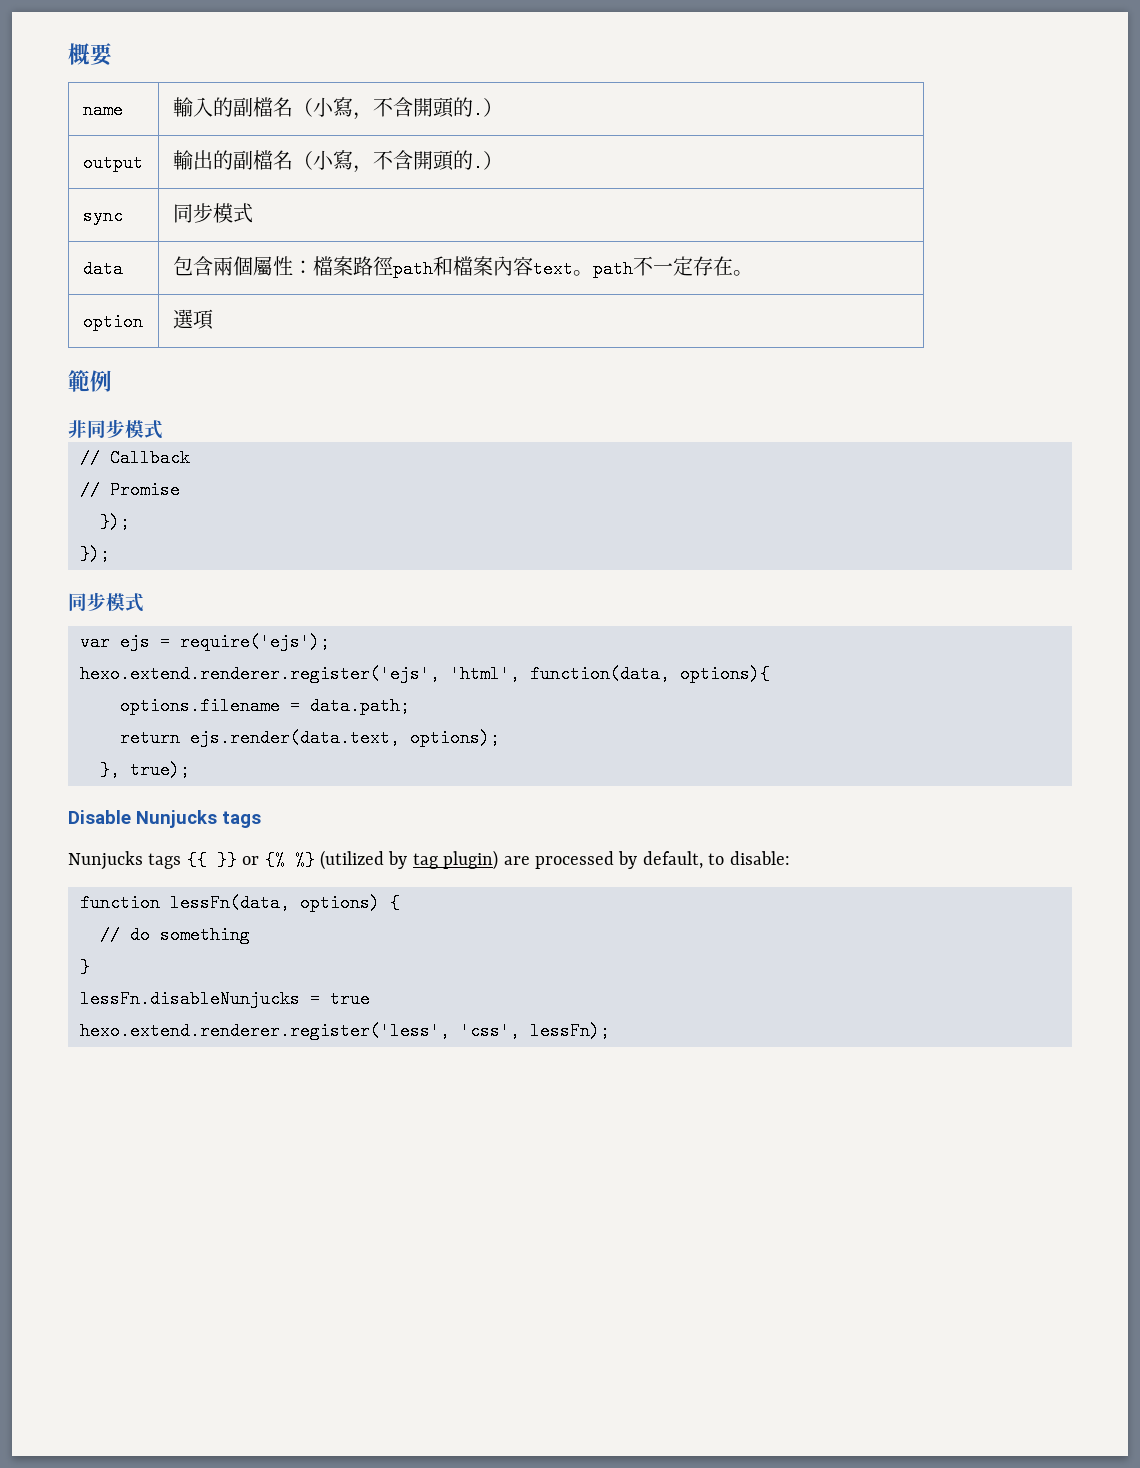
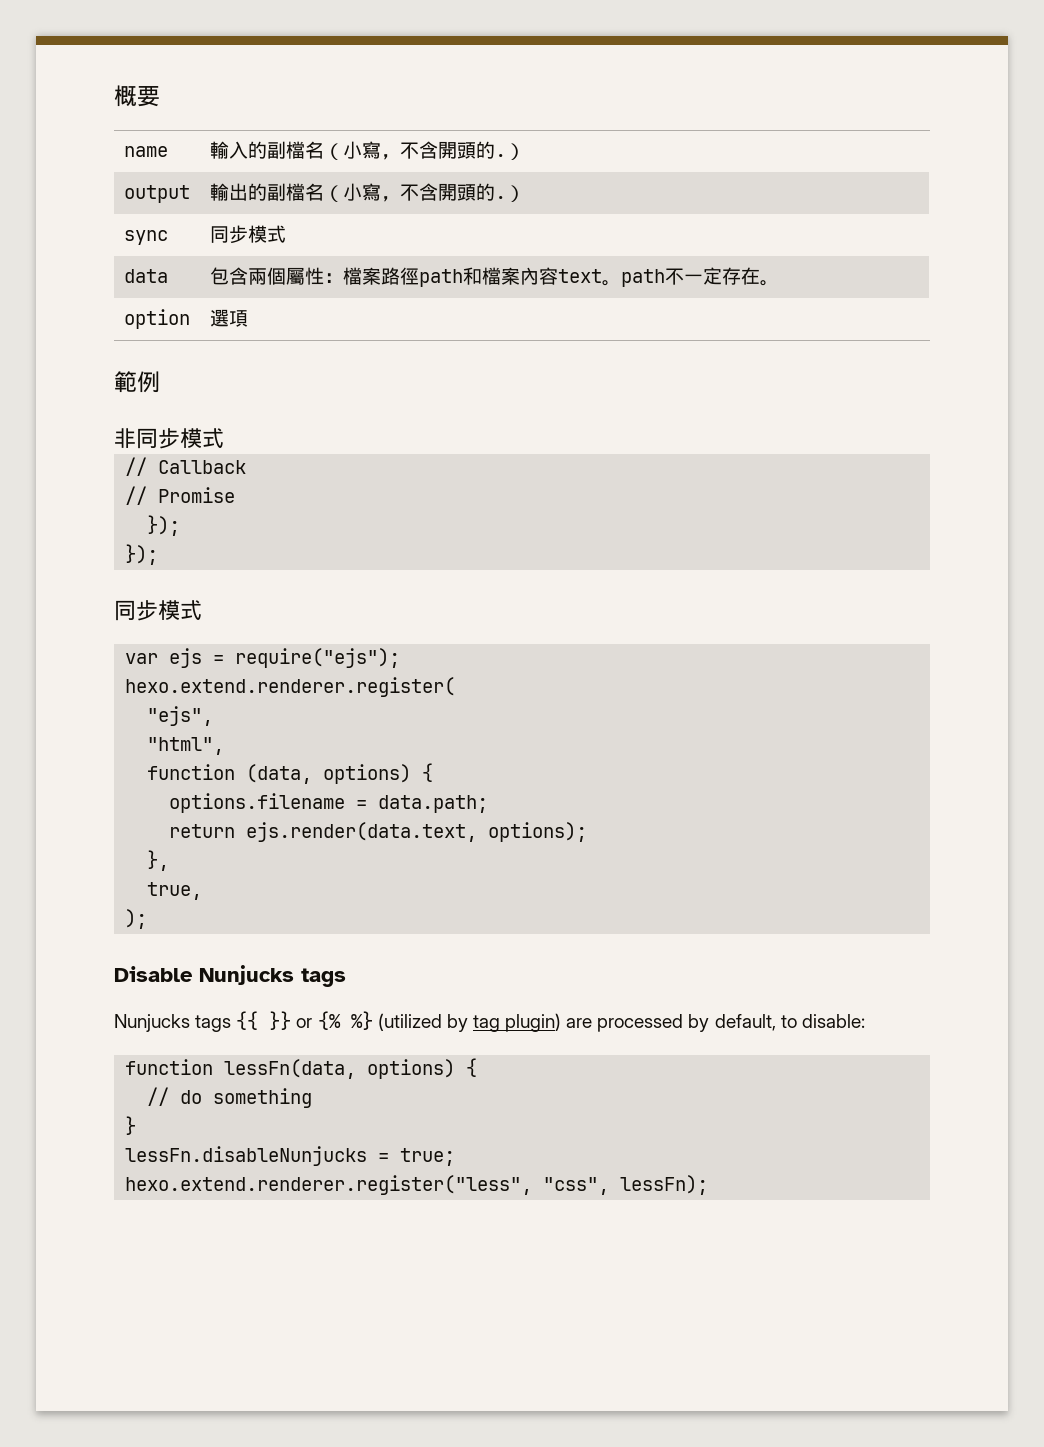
- var ejs = require('ejs');
- hexo.extend.renderer.register('ejs', 'html', function(data, options){
+ var ejs = require("ejs");
+ hexo.extend.renderer.register(
+ "ejs",
+ "html",
+ function (data, options) {
- }, true);
+ },
+ true,
+ );
- lessFn.disableNunjucks = true
- hexo.extend.renderer.register('less', 'css', lessFn);
+ lessFn.disableNunjucks = true;
+ hexo.extend.renderer.register("less", "css", lessFn);

